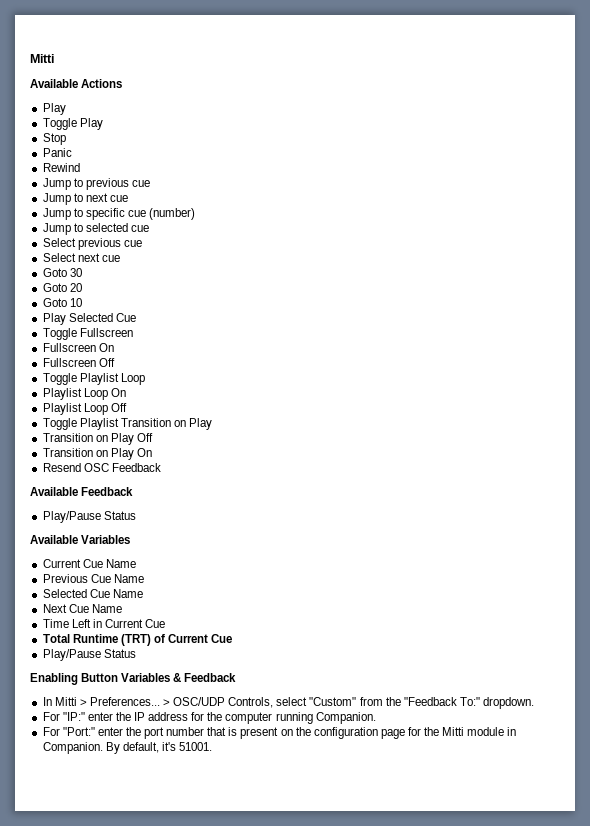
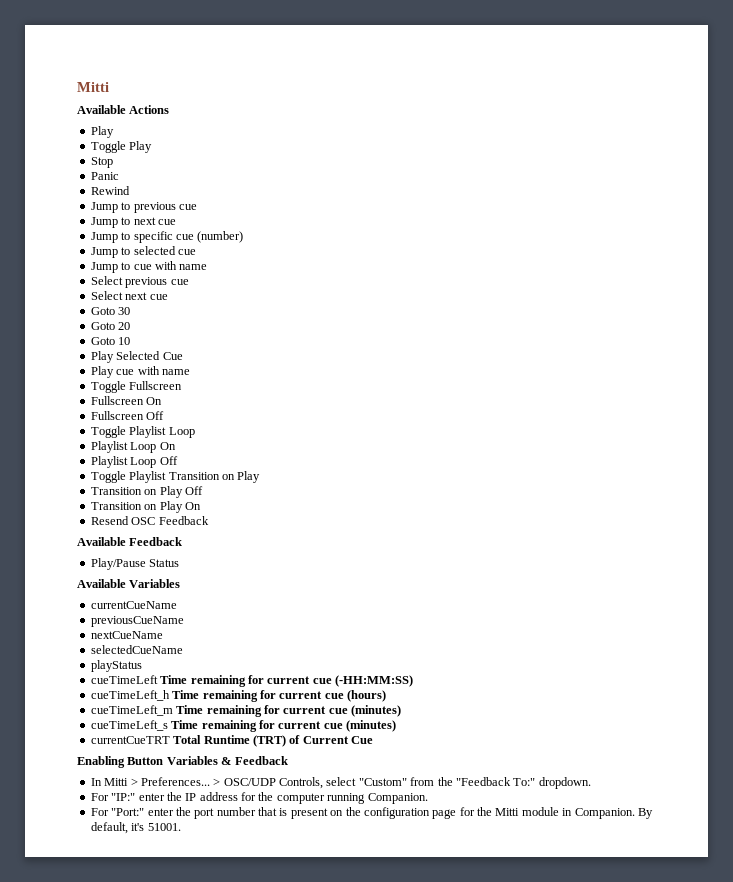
+ Jump to cue with name
+ Play cue with name
- Current Cue Name
- Previous Cue Name
- Selected Cue Name
- Next Cue Name
- Time Left in Current Cue
- Total Runtime (TRT) of Current Cue
- Play/Pause Status
+ currentCueName
+ previousCueName
+ nextCueName
+ selectedCueName
+ playStatus
+ cueTimeLeft Time remaining for current cue (-HH:MM:SS)
+ cueTimeLeft_h Time remaining for current cue (hours)
+ cueTimeLeft_m Time remaining for current cue (minutes)
+ cueTimeLeft_s Time remaining for current cue (minutes)
+ currentCueTRT Total Runtime (TRT) of Current Cue

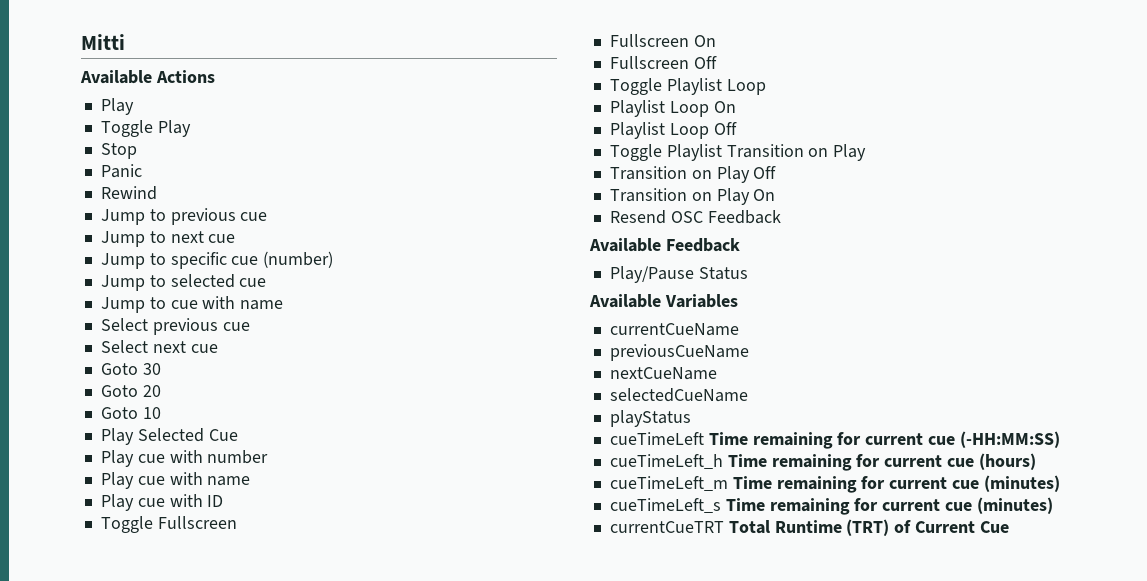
+ Play cue with number
+ Play cue with ID
- Enabling Button Variables & Feedback
- In Mitti > Preferences... > OSC/UDP Controls, select "Custom" from the "Feedback To:" dropdown.
- For "IP:" enter the IP address for the computer running Companion.
- For "Port:" enter the port number that is present on the configuration page for the Mitti module in Companion. By default, it's 51001.

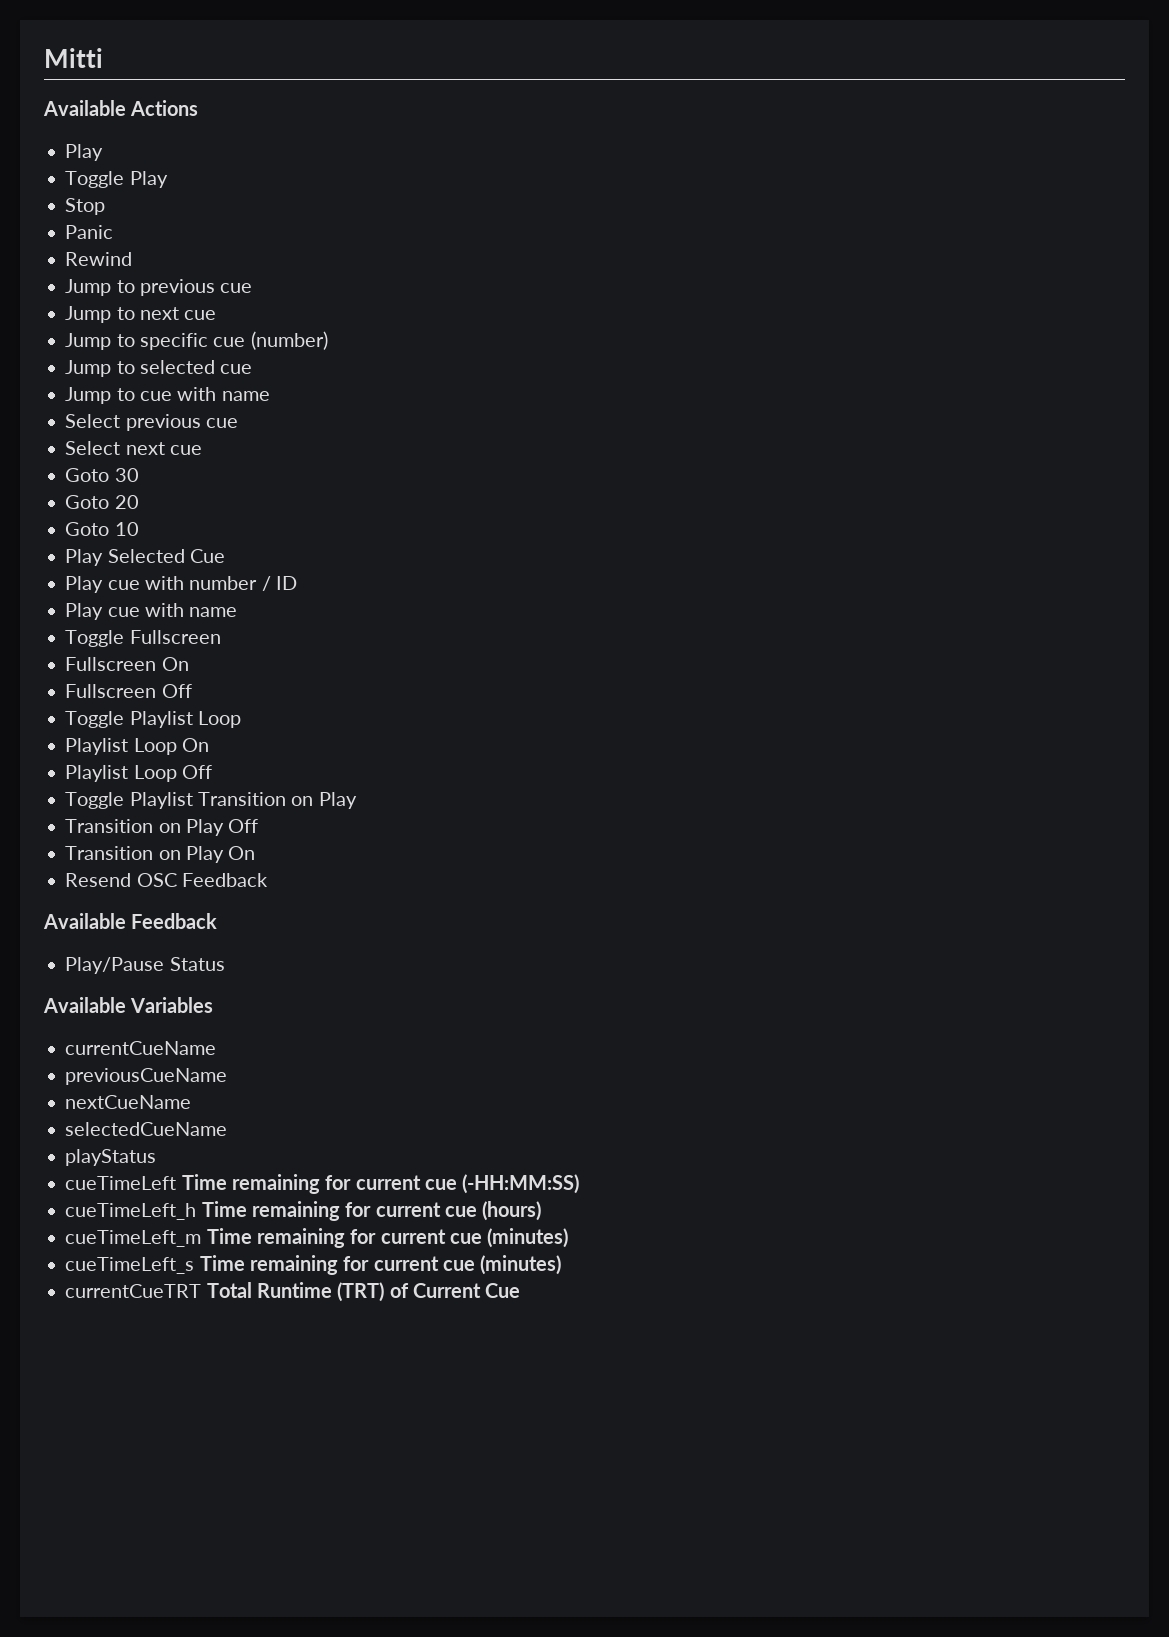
- Play cue with number
+ Play cue with number / ID
- Play cue with ID

